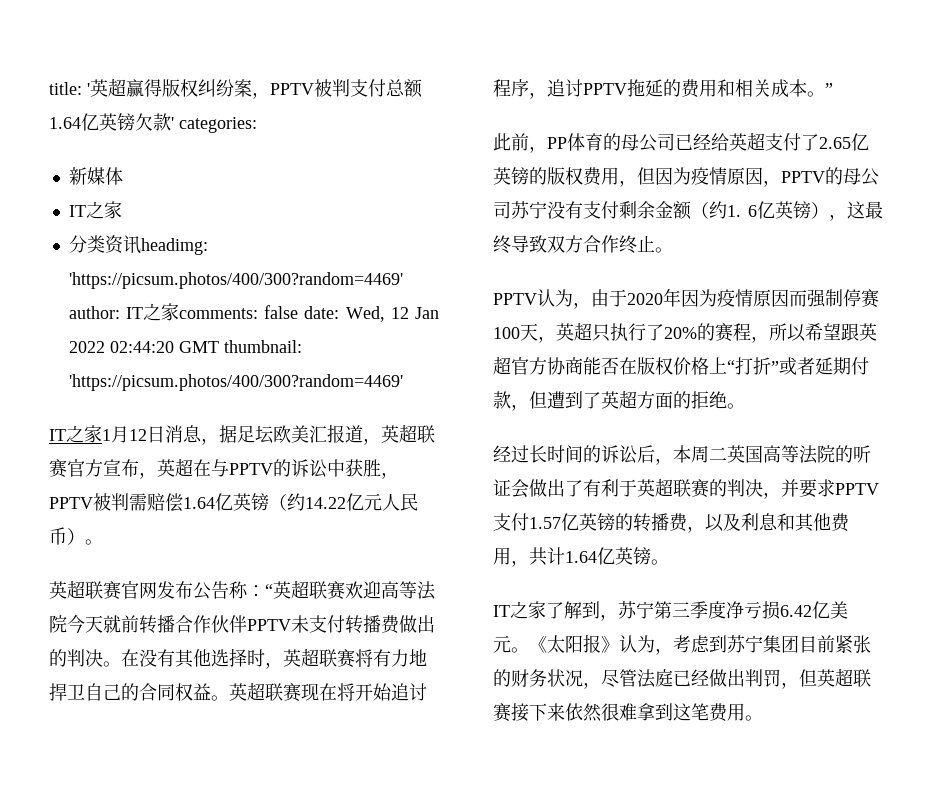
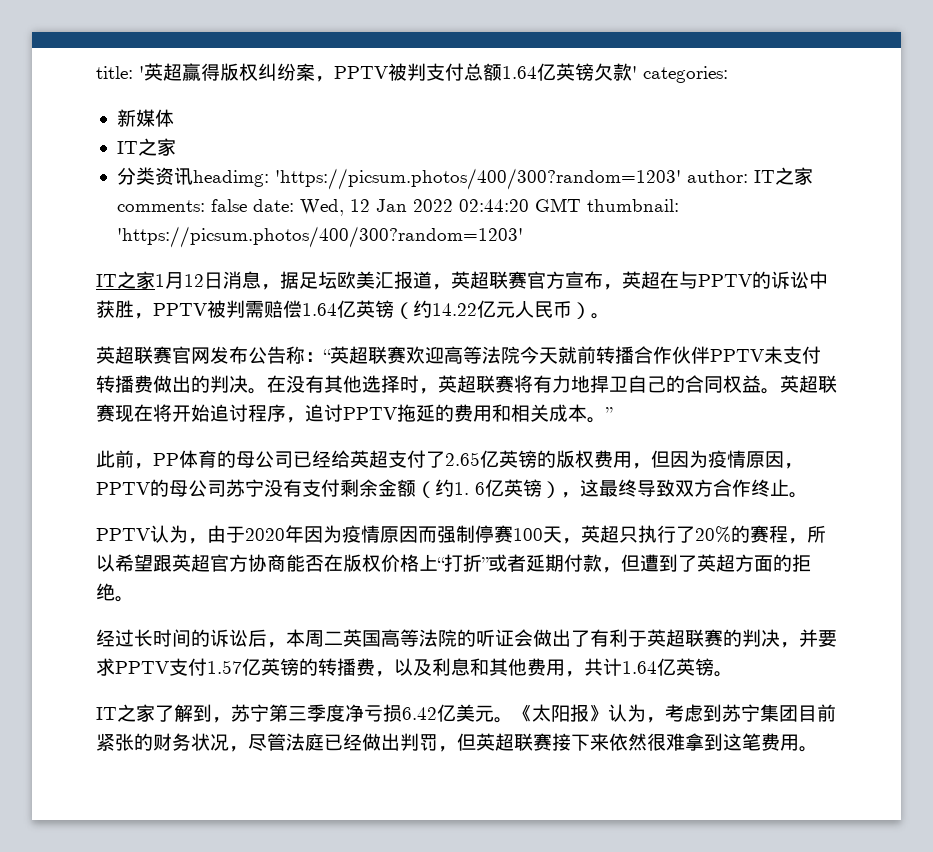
- 分类资讯headimg: 'https://picsum.photos/400/300?random=4469' author: IT之家comments: false date: Wed, 12 Jan 2022 02:44:20 GMT thumbnail: 'https://picsum.photos/400/300?random=4469'
+ 分类资讯headimg: 'https://picsum.photos/400/300?random=1203' author: IT之家comments: false date: Wed, 12 Jan 2022 02:44:20 GMT thumbnail: 'https://picsum.photos/400/300?random=1203'

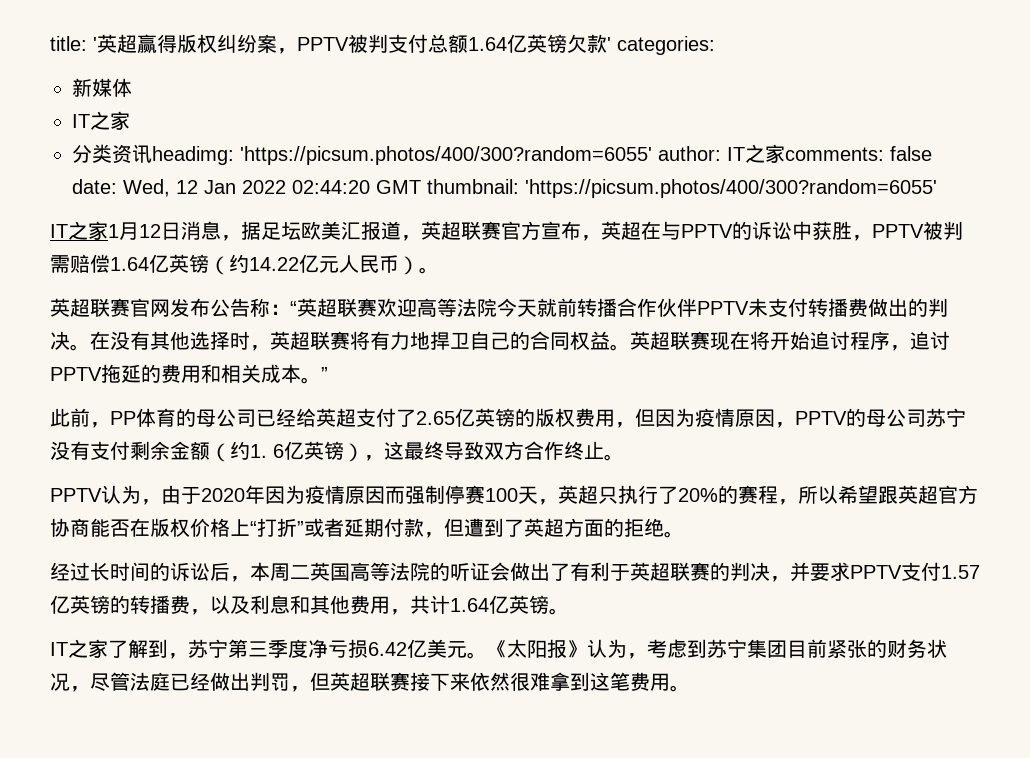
- 分类资讯headimg: 'https://picsum.photos/400/300?random=1203' author: IT之家comments: false date: Wed, 12 Jan 2022 02:44:20 GMT thumbnail: 'https://picsum.photos/400/300?random=1203'
+ 分类资讯headimg: 'https://picsum.photos/400/300?random=6055' author: IT之家comments: false date: Wed, 12 Jan 2022 02:44:20 GMT thumbnail: 'https://picsum.photos/400/300?random=6055'

